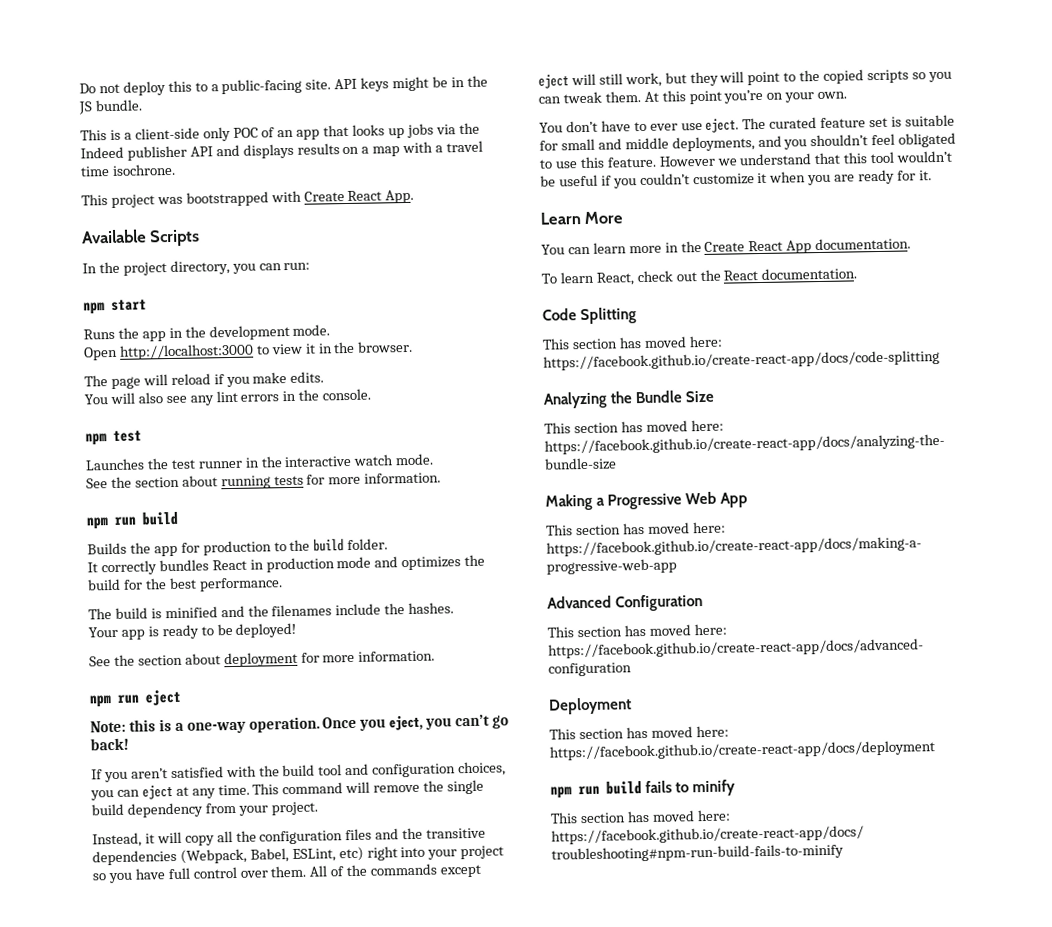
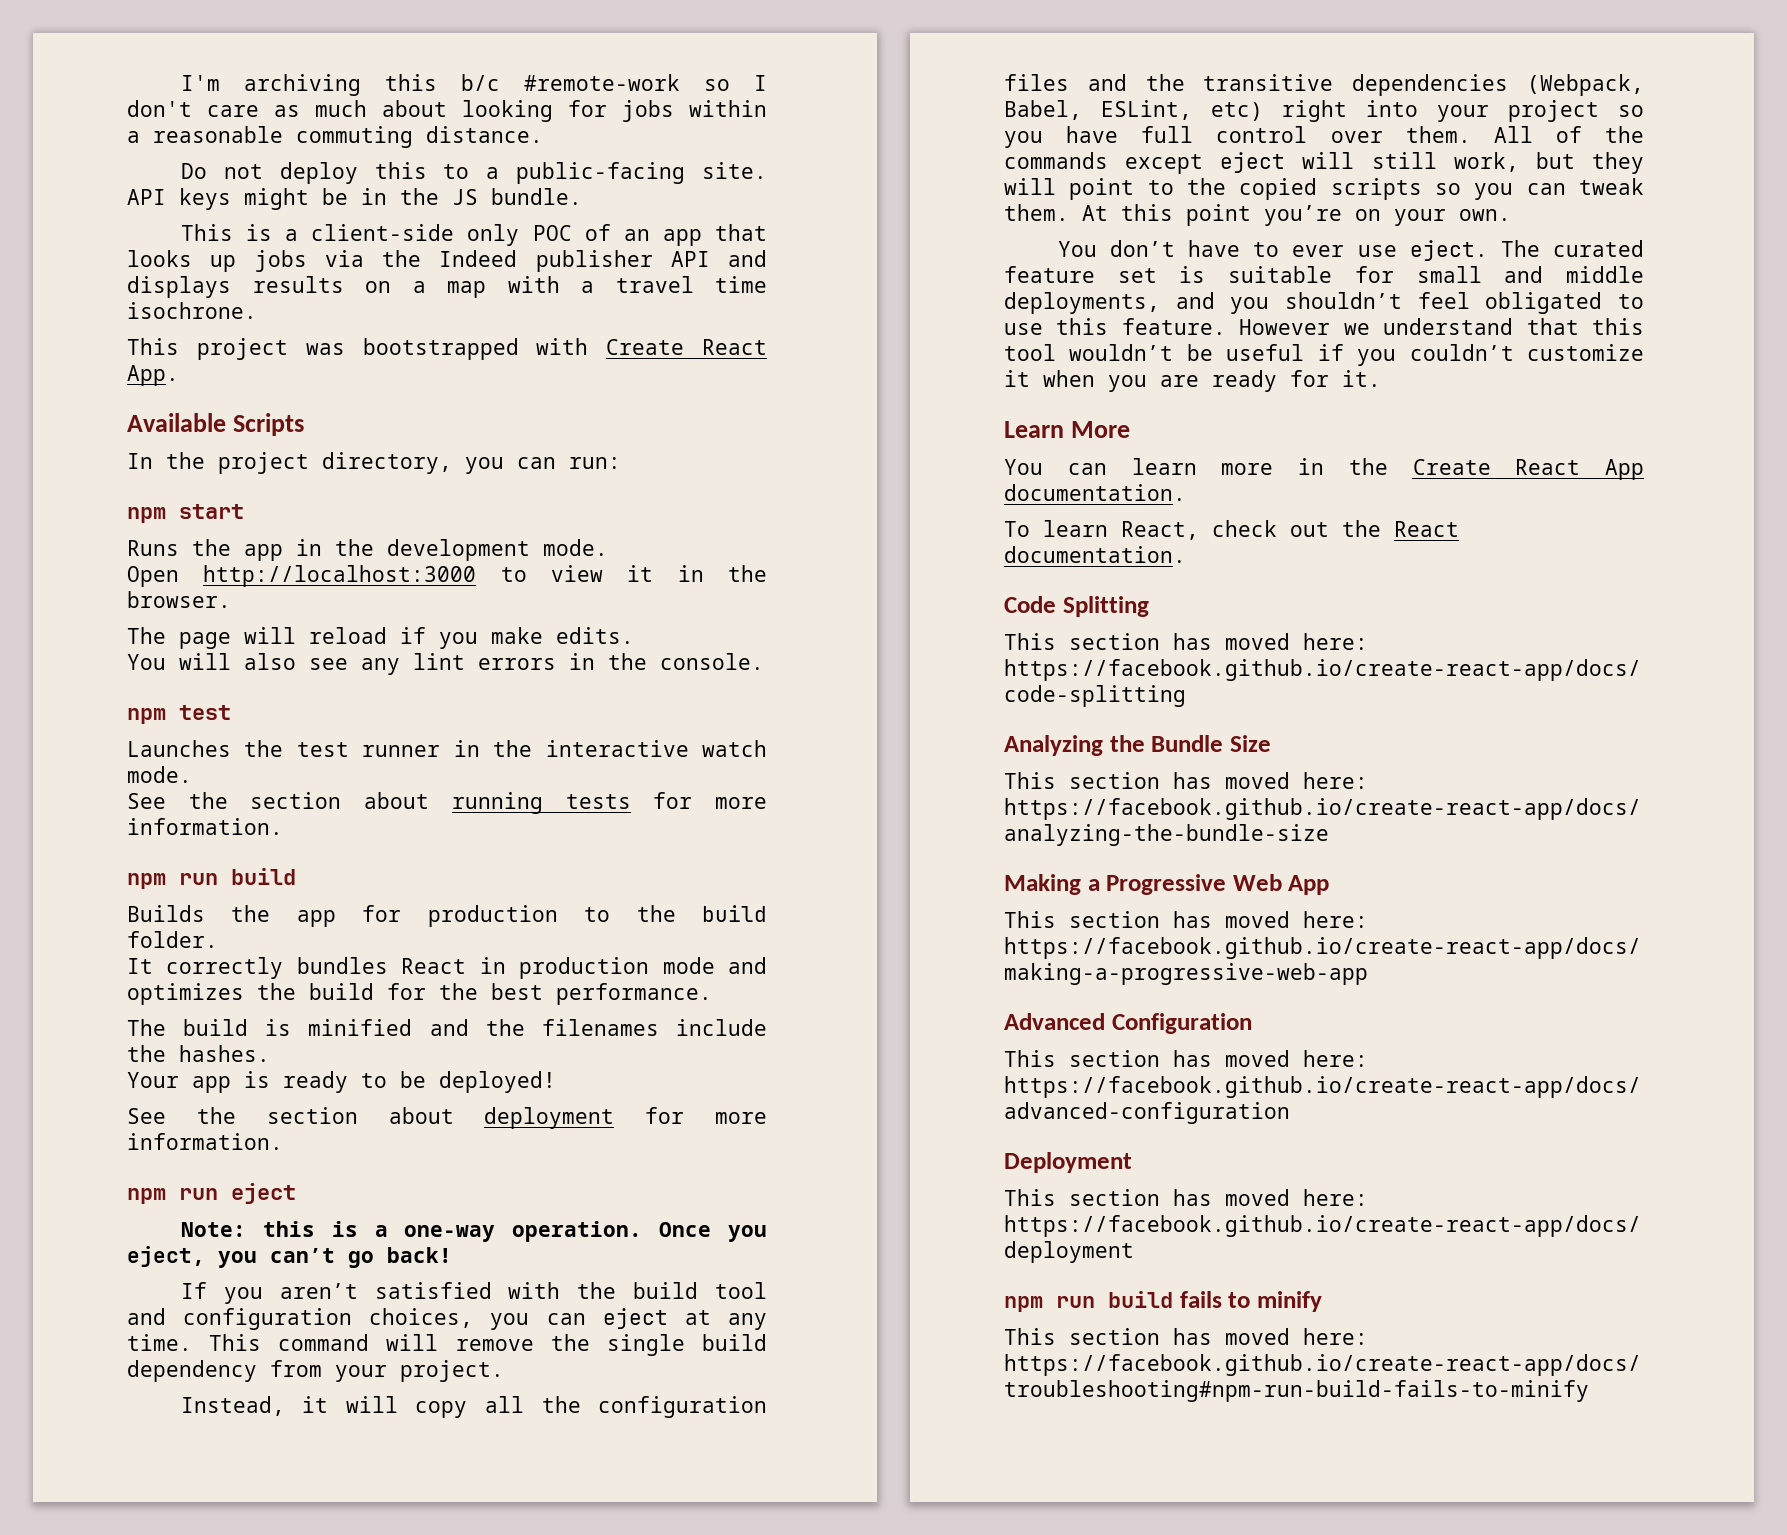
+ I'm archiving this b/c #remote-work so I don't care as much about looking for jobs within a reasonable commuting distance.

